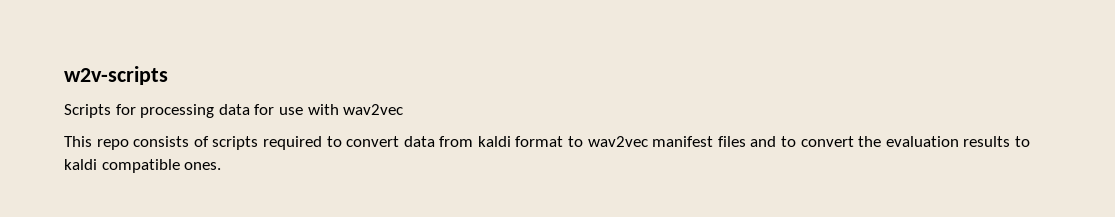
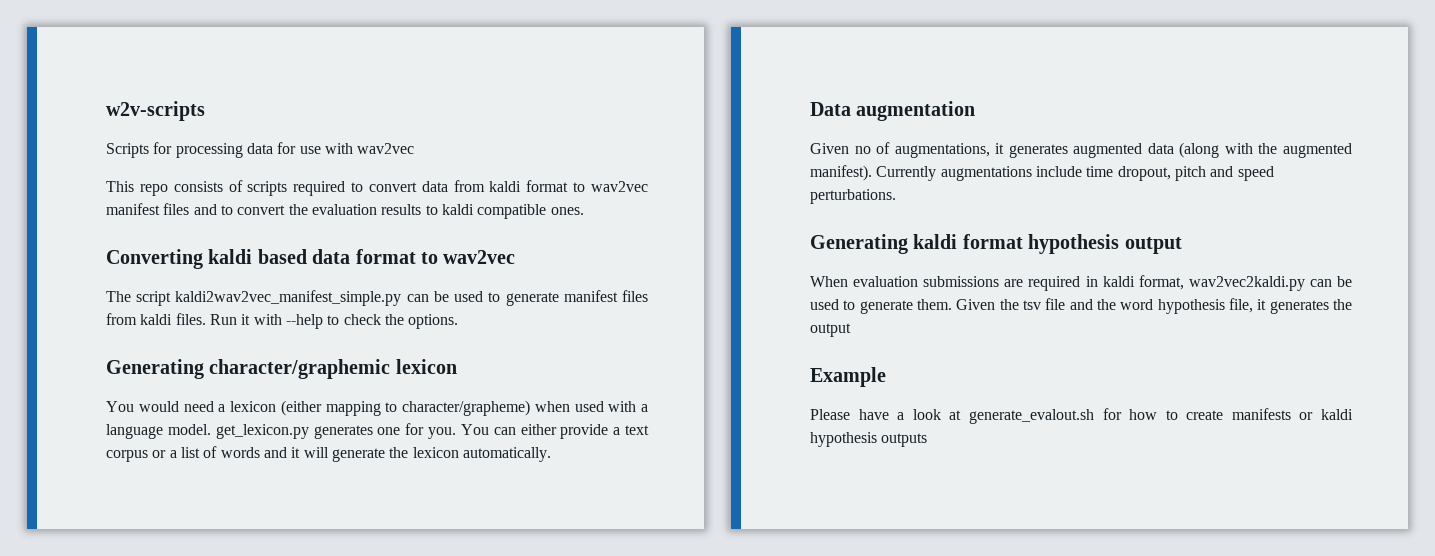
+ Converting kaldi based data format to wav2vec
+ The script kaldi2wav2vec_manifest_simple.py can be used to generate manifest files from kaldi files. Run it with --help to check the options.
+ Generating character/graphemic lexicon
+ You would need a lexicon (either mapping to character/grapheme) when used with a language model. get_lexicon.py generates one for you. You can either provide a text corpus or a list of words and it will generate the lexicon automatically.
+ Data augmentation
+ Given no of augmentations, it generates augmented data (along with the augmented manifest). Currently augmentations include time dropout, pitch and speed perturbations.
+ Generating kaldi format hypothesis output
+ When evaluation submissions are required in kaldi format, wav2vec2kaldi.py can be used to generate them. Given the tsv file and the word hypothesis file, it generates the output
+ Example
+ Please have a look at generate_evalout.sh for how to create manifests or kaldi hypothesis outputs

